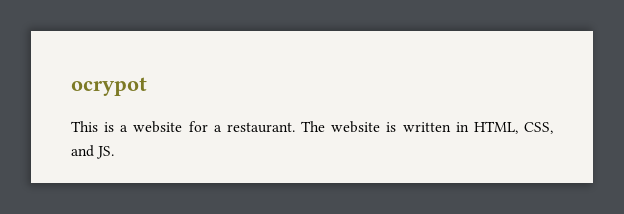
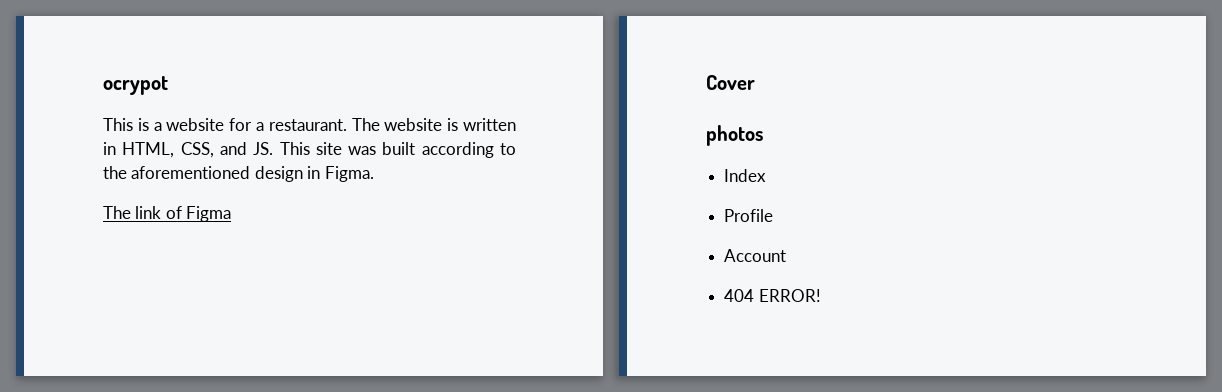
- The website is written in HTML, CSS, and JS.
+ The website is written in HTML, CSS, and JS. This site was built according to the aforementioned design in Figma.
+ The link of Figma
+ Cover
+ photos
+ Index
+ Profile
+ Account
+ 404 ERROR!

